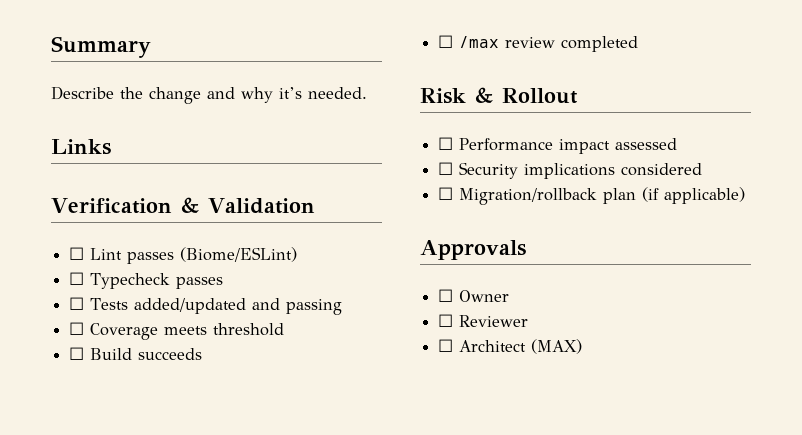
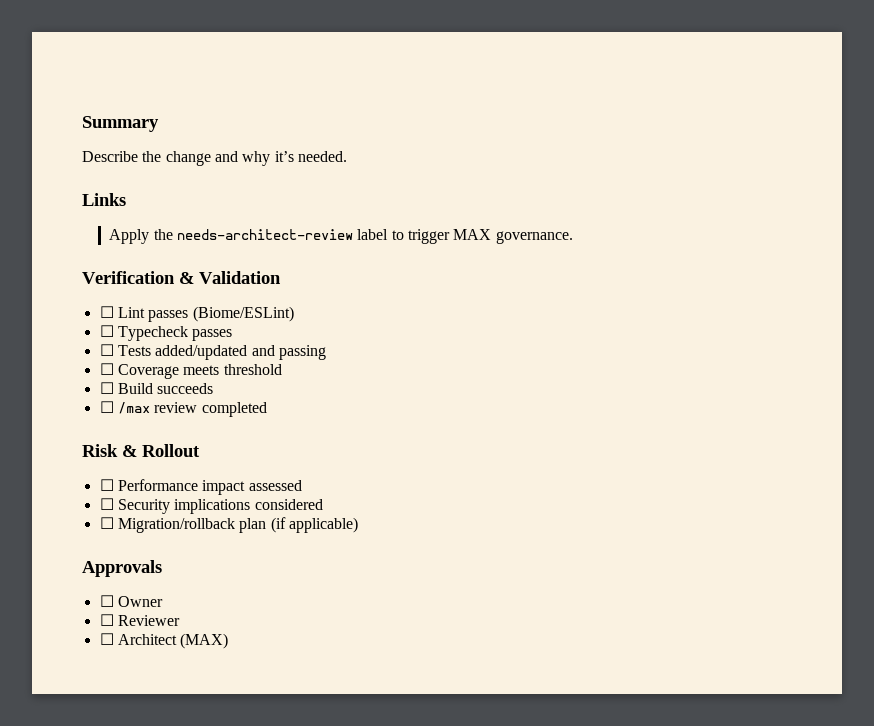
+ Apply the needs-architect-review label to trigger MAX governance.

